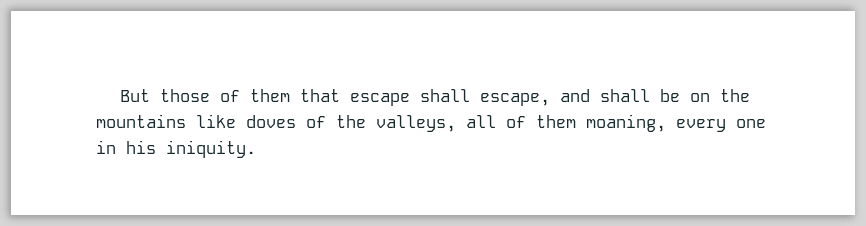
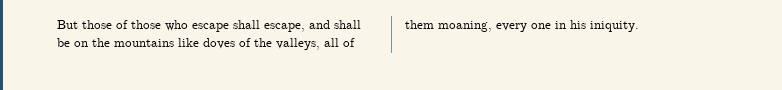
- But those of them that escape shall escape, and shall be on the mountains like doves of the valleys, all of them moaning, every one in his iniquity.
+ But those of those who escape shall escape, and shall be on the mountains like doves of the valleys, all of them moaning, every one in his iniquity.

